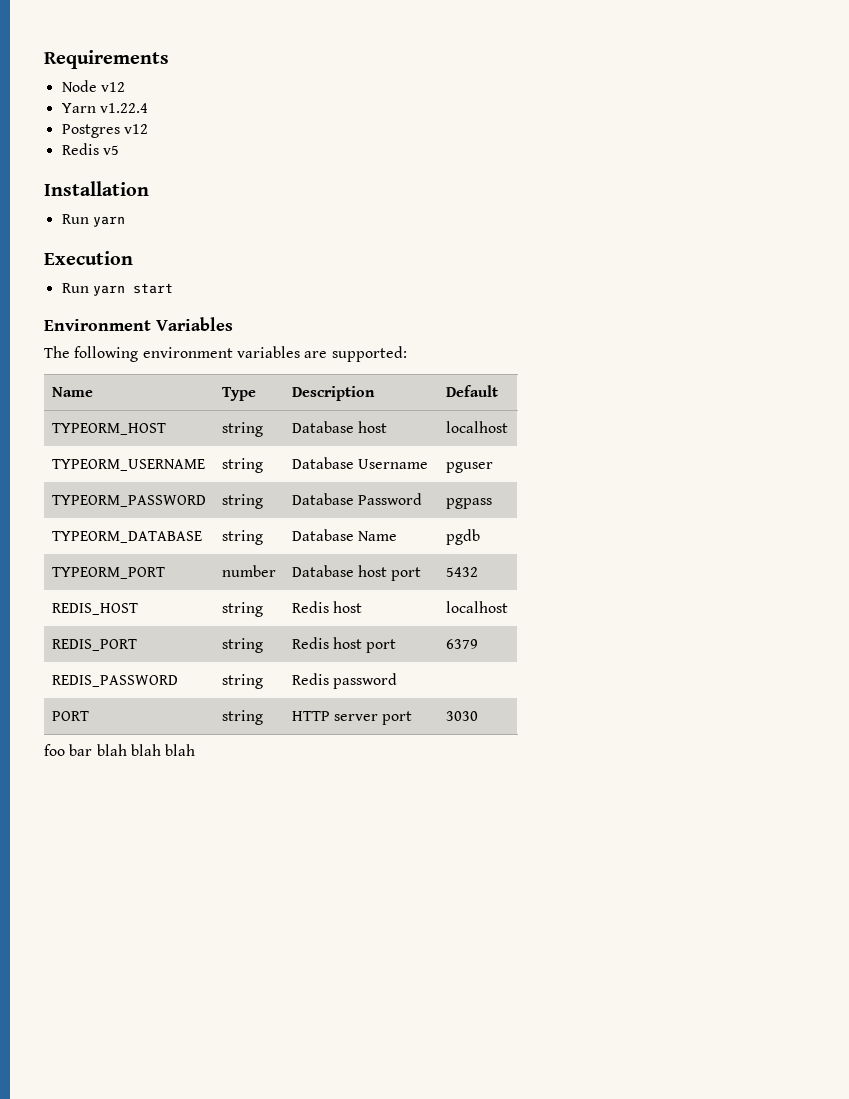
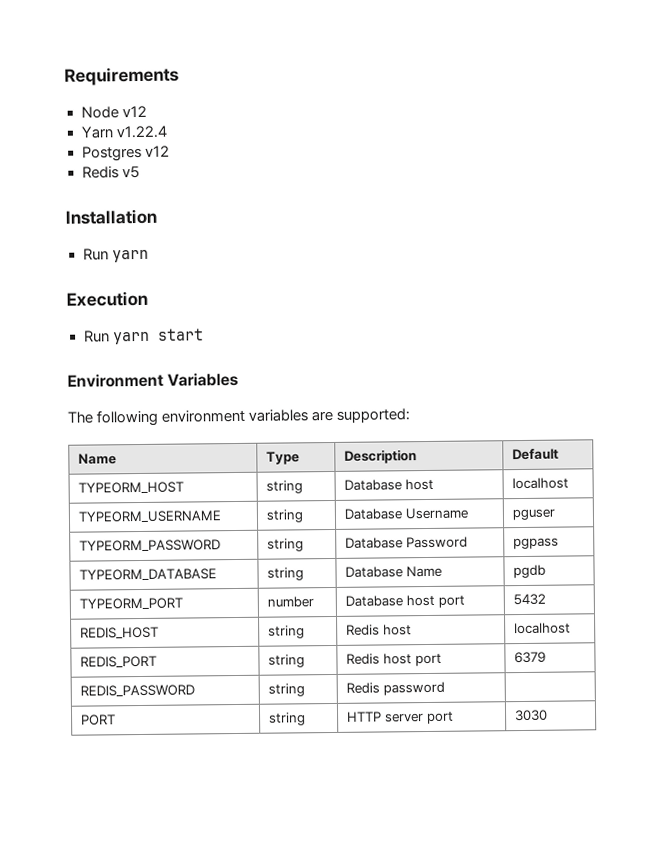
- foo bar blah blah blah

